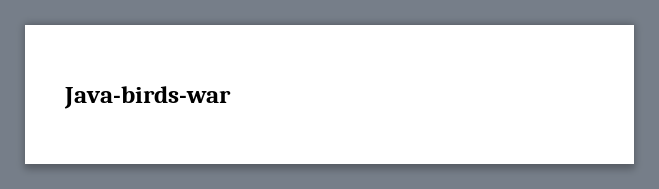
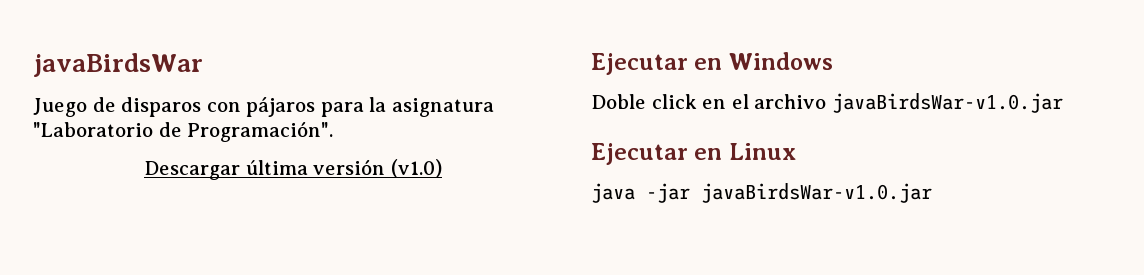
- Java-birds-war
+ javaBirdsWar
+ Juego de disparos con pájaros para la asignatura "Laboratorio de Programación".
+ Descargar última versión (v1.0)
+ Ejecutar en Windows
+ Doble click en el archivo javaBirdsWar-v1.0.jar
+ Ejecutar en Linux
+ java -jar javaBirdsWar-v1.0.jar

